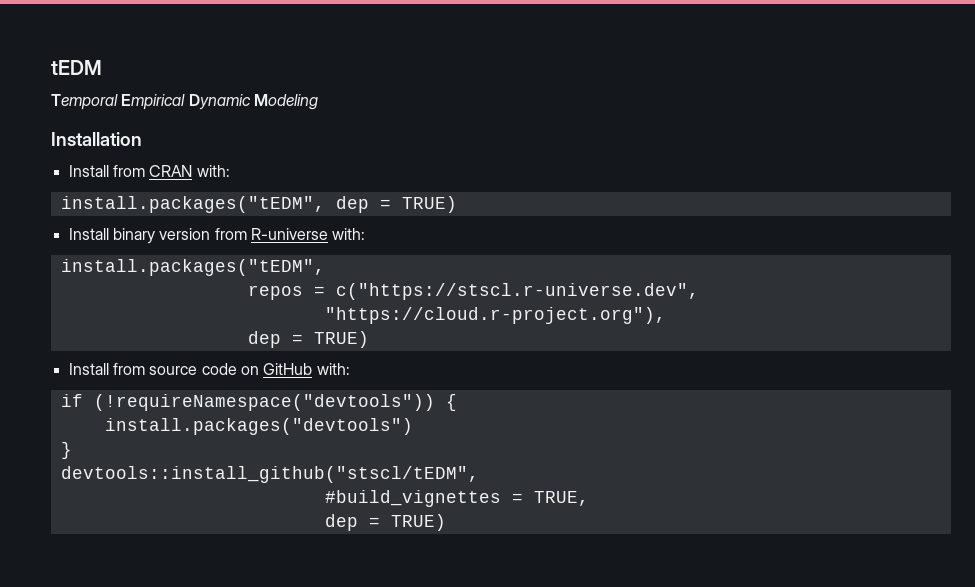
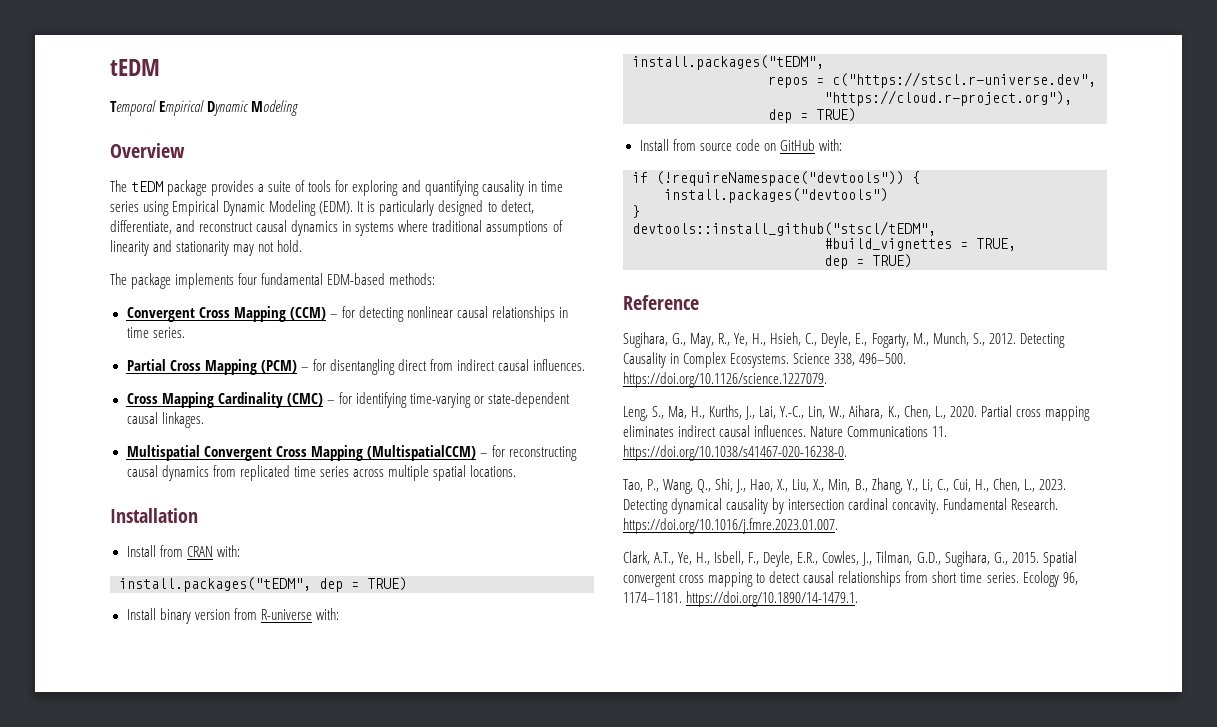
+ Overview
+ The tEDM package provides a suite of tools for exploring and quantifying causality in time series using Empirical Dynamic Modeling (EDM). It is particularly designed to detect, differentiate, and reconstruct causal dynamics in systems where traditional assumptions of linearity and stationarity may not hold.
+ The package implements four fundamental EDM-based methods:
+ Convergent Cross Mapping (CCM) – for detecting nonlinear causal relationships in time series.
+ Partial Cross Mapping (PCM) – for disentangling direct from indirect causal influences.
+ Cross Mapping Cardinality (CMC) – for identifying time-varying or state-dependent causal linkages.
+ Multispatial Convergent Cross Mapping (MultispatialCCM) – for reconstructing causal dynamics from replicated time series across multiple spatial locations.
+ Reference
+ Sugihara, G., May, R., Ye, H., Hsieh, C., Deyle, E., Fogarty, M., Munch, S., 2012. Detecting Causality in Complex Ecosystems. Science 338, 496–500. https://doi.org/10.1126/science.1227079.
+ Leng, S., Ma, H., Kurths, J., Lai, Y.-C., Lin, W., Aihara, K., Chen, L., 2020. Partial cross mapping eliminates indirect causal influences. Nature Communications 11. https://doi.org/10.1038/s41467-020-16238-0.
+ Tao, P., Wang, Q., Shi, J., Hao, X., Liu, X., Min, B., Zhang, Y., Li, C., Cui, H., Chen, L., 2023. Detecting dynamical causality by intersection cardinal concavity. Fundamental Research. https://doi.org/10.1016/j.fmre.2023.01.007.
+ Clark, A.T., Ye, H., Isbell, F., Deyle, E.R., Cowles, J., Tilman, G.D., Sugihara, G., 2015. Spatial convergent cross mapping to detect causal relationships from short time series. Ecology 96, 1174–1181. https://doi.org/10.1890/14-1479.1.

